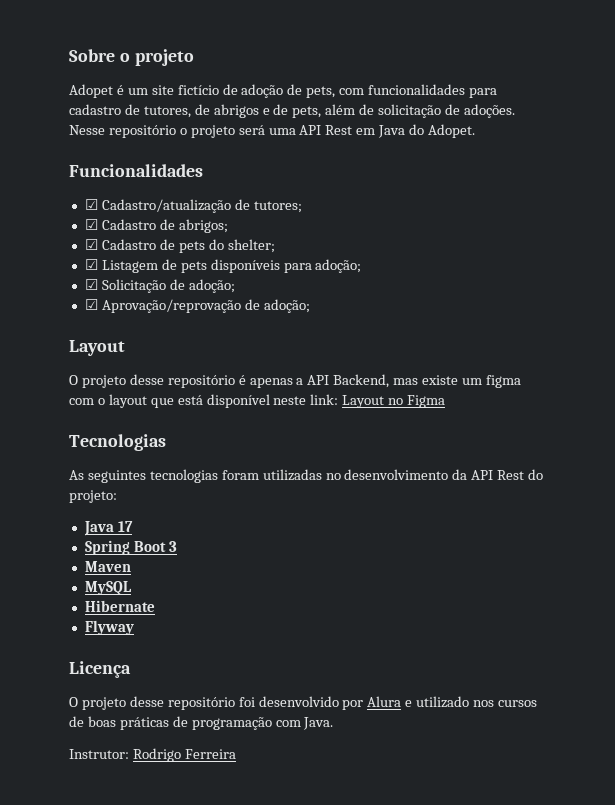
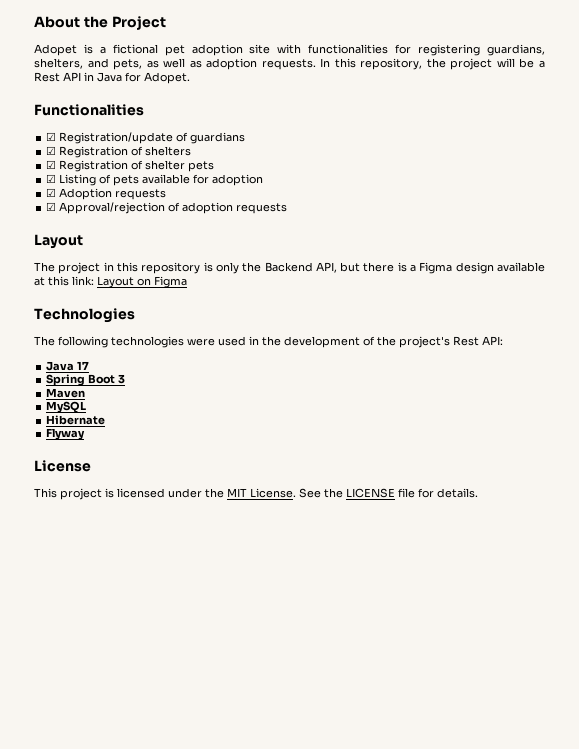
- Sobre o projeto
- Adopet é um site fictício de adoção de pets, com funcionalidades para cadastro de tutores, de abrigos e de pets, além de solicitação de adoções. Nesse repositório o projeto será uma API Rest em Java do Adopet.
+ About the Project
+ Adopet is a fictional pet adoption site with functionalities for registering guardians, shelters, and pets, as well as adoption requests. In this repository, the project will be a Rest API in Java for Adopet.
- Funcionalidades
- ☑ Cadastro/atualização de tutores;
- ☑ Cadastro de abrigos;
- ☑ Cadastro de pets do shelter;
- ☑ Listagem de pets disponíveis para adoção;
- ☑ Solicitação de adoção;
- ☑ Aprovação/reprovação de adoção;
+ Functionalities
+ ☑ Registration/update of guardians
+ ☑ Registration of shelters
+ ☑ Registration of shelter pets
+ ☑ Listing of pets available for adoption
+ ☑ Adoption requests
+ ☑ Approval/rejection of adoption requests
  Layout
- O projeto desse repositório é apenas a API Backend, mas existe um figma com o layout que está disponível neste link: Layout no Figma
+ The project in this repository is only the Backend API, but there is a Figma design available at this link: Layout on Figma
- Tecnologias
- As seguintes tecnologias foram utilizadas no desenvolvimento da API Rest do projeto:
+ Technologies
+ The following technologies were used in the development of the project's Rest API:
- Licença
- O projeto desse repositório foi desenvolvido por Alura e utilizado nos cursos de boas práticas de programação com Java.
- Instrutor: Rodrigo Ferreira
+ License
+ This project is licensed under the MIT License. See the LICENSE file for details.

